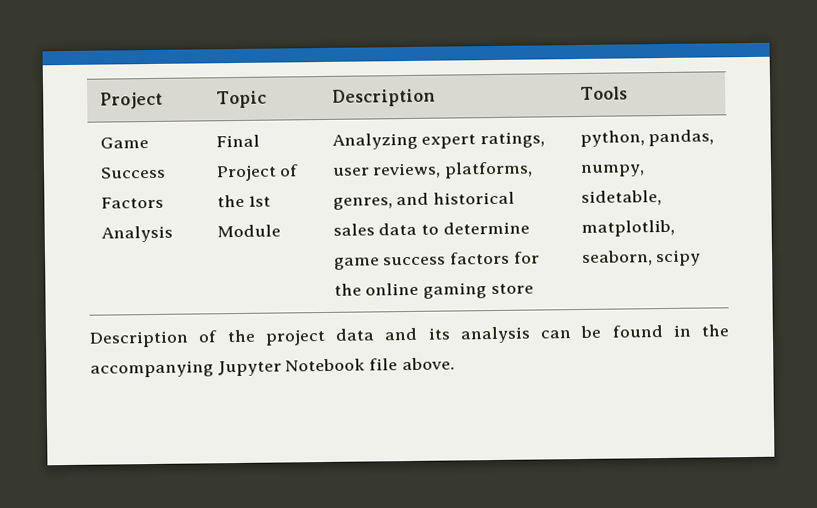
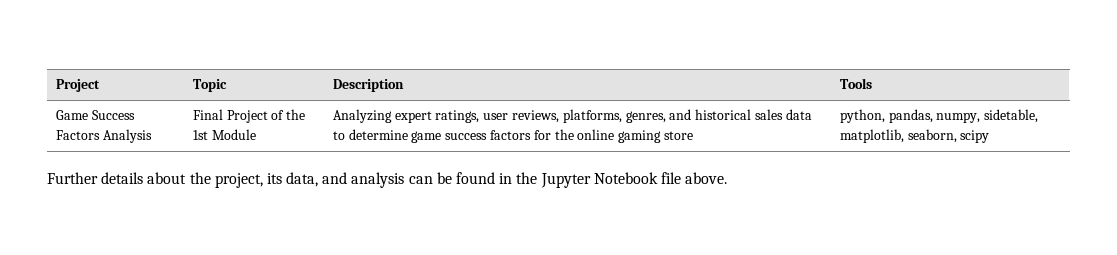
- Description of the project data and its analysis can be found in the accompanying Jupyter Notebook file above.
+ Further details about the project, its data, and analysis can be found in the Jupyter Notebook file above.

